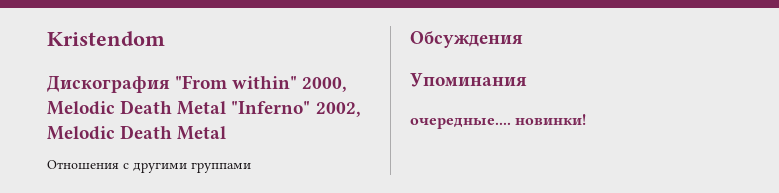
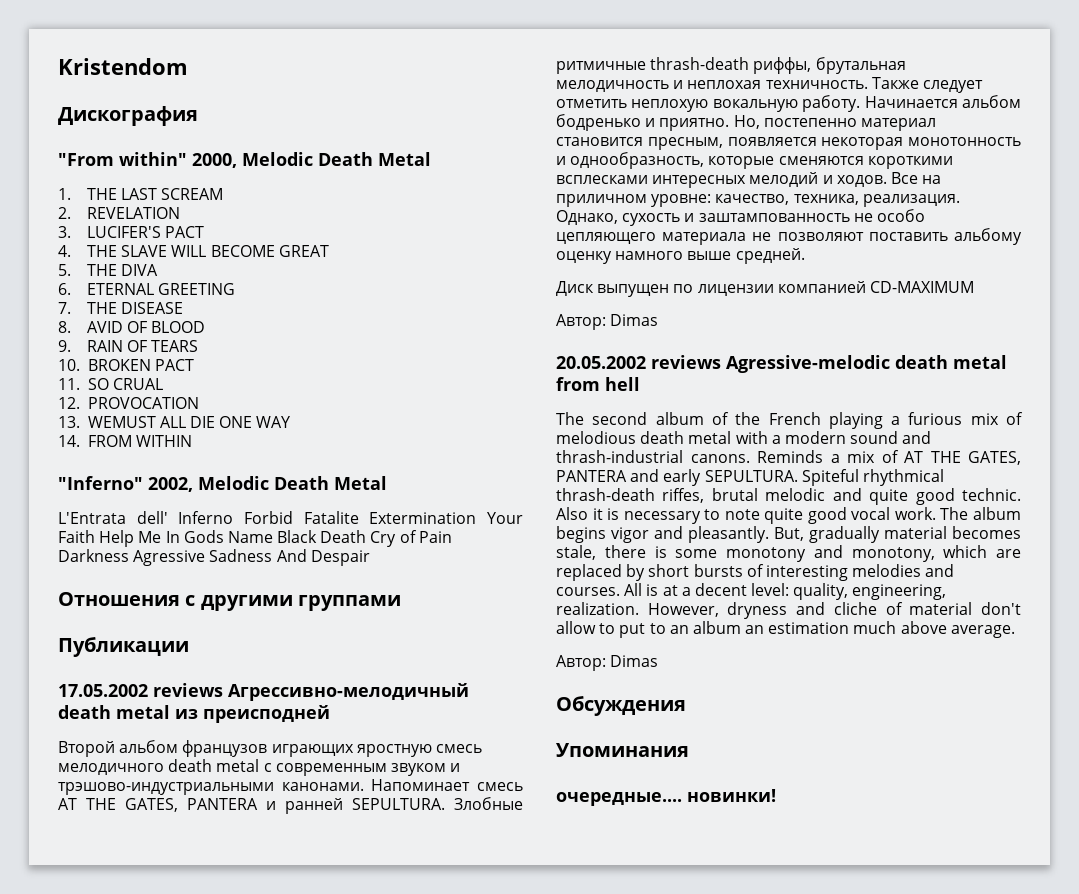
- Дискография "From within" 2000, Melodic Death Metal "Inferno" 2002, Melodic Death Metal
+ Дискография
+ "From within" 2000, Melodic Death Metal
+ 1. THE LAST SCREAM
+ 2. REVELATION
+ 3. LUCIFER'S PACT
+ 4. THE SLAVE WILL BECOME GREAT
+ 5. THE DIVA
+ 6. ETERNAL GREETING
+ 7. THE DISEASE
+ 8. AVID OF BLOOD
+ 9. RAIN OF TEARS
+ 10. BROKEN PACT
+ 11. SO CRUAL
+ 12. PROVOCATION
+ 13. WEMUST ALL DIE ONE WAY
+ 14. FROM WITHIN
+ "Inferno" 2002, Melodic Death Metal
+ L'Entrata dell' Inferno Forbid Fatalite Extermination Your Faith Help Me In Gods Name Black Death Cry of Pain Darkness Agressive Sadness And Despair
  Отношения с другими группами
+ Публикации
+ 17.05.2002 reviews Агрессивно-мелодичный death metal из преисподней
+ Второй альбом французов играющих яростную смесь мелодичного death metal с современным звуком и трэшово-индустриальными канонами. Напоминает смесь AT THE GATES, PANTERA и ранней SEPULTURA. Злобные ритмичные thrash-death риффы, брутальная мелодичность и неплохая техничность. Также следует отметить неплохую вокальную работу. Начинается альбом бодренько и приятно. Но, постепенно материал становится пресным, появляется некоторая монотонность и однообразность, которые сменяются короткими всплесками интересных мелодий и ходов. Все на приличном уровне: качество, техника, реализация. Однако, сухость и заштампованность не особо цепляющего материала не позволяют поставить альбому оценку намного выше средней.
+ Диск выпущен по лицензии компанией CD-MAXIMUM
+ Автор: Dimas
+ 20.05.2002 reviews Agressive-melodic death metal from hell
+ The second album of the French playing a furious mix of melodious death metal with a modern sound and thrash-industrial canons. Reminds a mix of AT THE GATES, PANTERA and early SEPULTURA. Spiteful rhythmical thrash-death riffes, brutal melodic and quite good technic. Also it is necessary to note quite good vocal work. The album begins vigor and pleasantly. But, gradually material becomes stale, there is some monotony and monotony, which are replaced by short bursts of interesting melodies and courses. All is at a decent level: quality, engineering, realization. However, dryness and cliche of material don't allow to put to an album an estimation much above average.
+ Автор: Dimas

